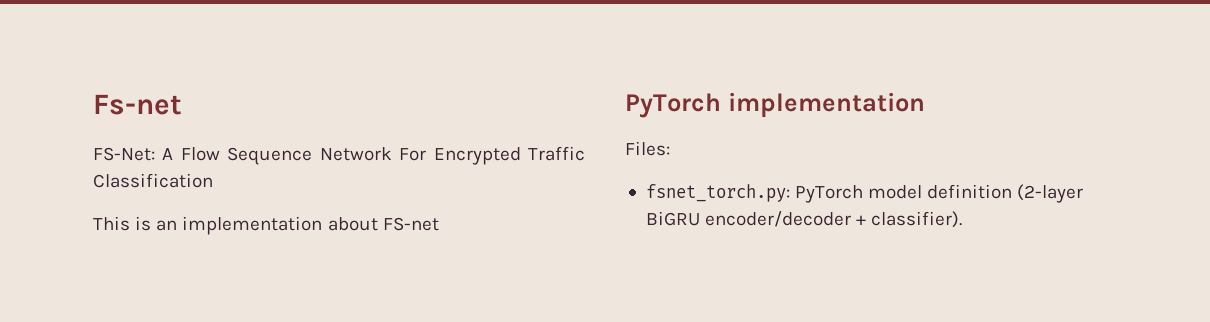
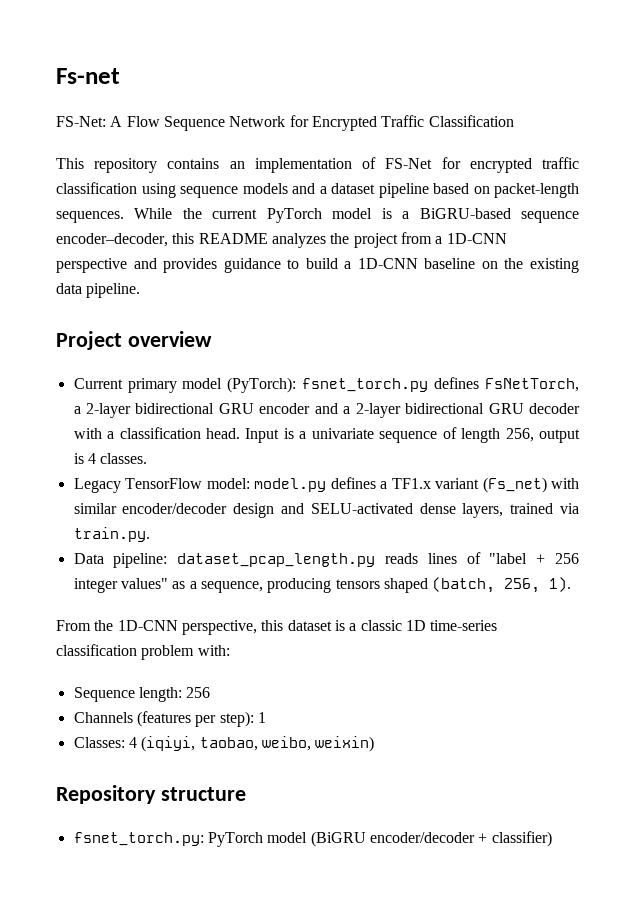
- FS-Net: A Flow Sequence Network For Encrypted Traffic Classification
+ FS-Net: A Flow Sequence Network for Encrypted Traffic Classification
- This is an implementation about FS-net
- PyTorch implementation
- Files:
+ This repository contains an implementation of FS-Net for encrypted traffic classification using sequence models and a dataset pipeline based on packet-length sequences. While the current PyTorch model is a BiGRU-based sequence encoder–decoder, this README analyzes the project from a 1D-CNN perspective and provides guidance to build a 1D-CNN baseline on the existing data pipeline.
+ Project overview
+ Current primary model (PyTorch): fsnet_torch.py defines FsNetTorch, a 2-layer bidirectional GRU encoder and a 2-layer bidirectional GRU decoder with a classification head. Input is a univariate sequence of length 256, output is 4 classes.
+ Legacy TensorFlow model: model.py defines a TF1.x variant (Fs_net) with similar encoder/decoder design and SELU-activated dense layers, trained via train.py.
+ Data pipeline: dataset_pcap_length.py reads lines of "label + 256 integer values" as a sequence, producing tensors shaped (batch, 256, 1).
+ From the 1D-CNN perspective, this dataset is a classic 1D time-series classification problem with:
+ Sequence length: 256
+ Channels (features per step): 1
+ Classes: 4 (iqiyi, taobao, weibo, weixin)
+ Repository structure
- fsnet_torch.py: PyTorch model definition (2-layer BiGRU encoder/decoder + classifier).
+ fsnet_torch.py: PyTorch model (BiGRU encoder/decoder + classifier)

